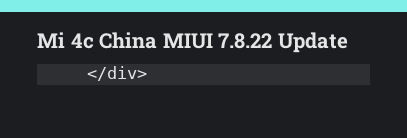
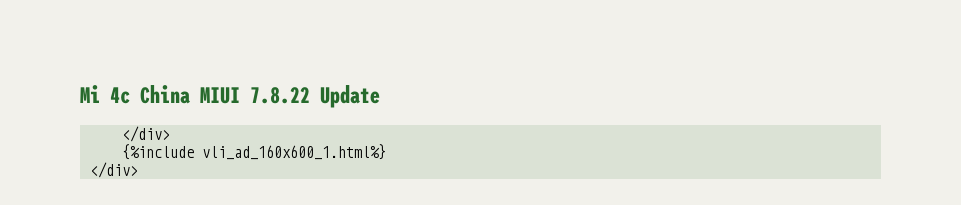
+ {%include vli_ad_160x600_1.html%}
+ </div>

